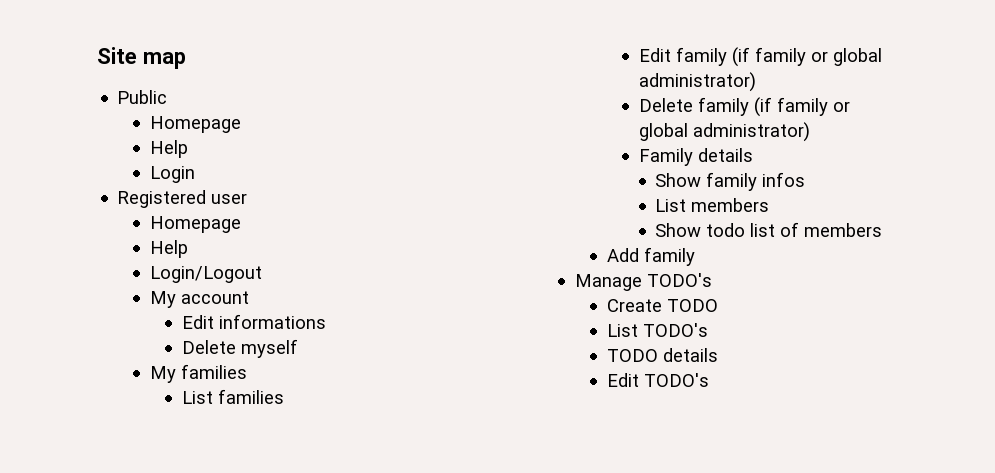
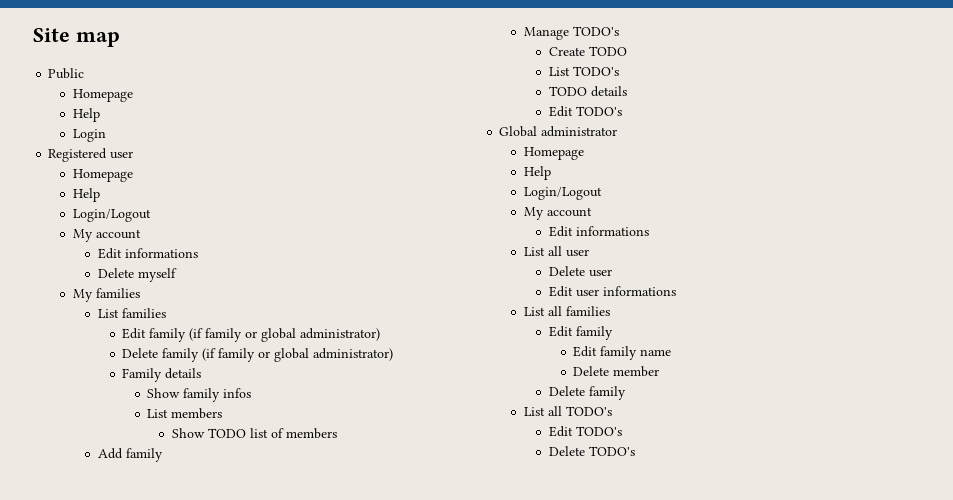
- Show todo list of members
+ Show TODO list of members
+ Global administrator
+ Homepage
+ Help
+ Login/Logout
+ My account
+ Edit informations
+ List all user
+ Delete user
+ Edit user informations
+ List all families
+ Edit family
+ Edit family name
+ Delete member
+ Delete family
+ List all TODO's
+ Edit TODO's
+ Delete TODO's

